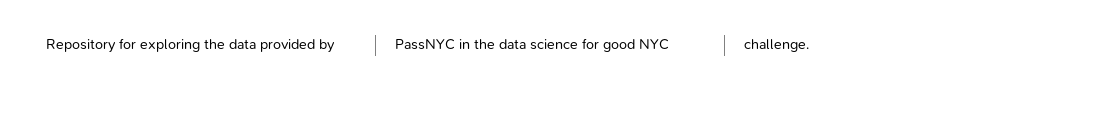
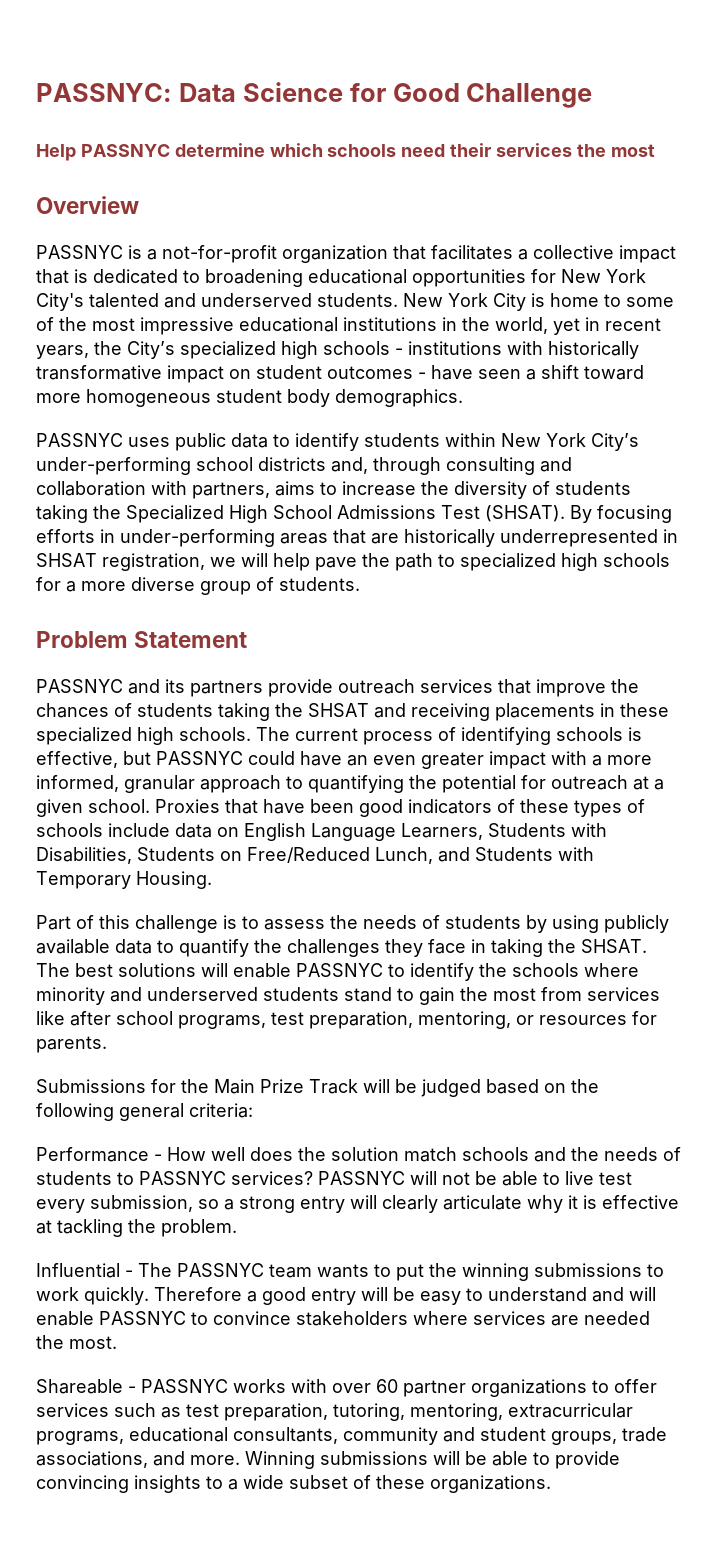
- Repository for exploring the data provided by PassNYC in the data science for good NYC challenge.
+ PASSNYC: Data Science for Good Challenge
+ Help PASSNYC determine which schools need their services the most
+ Overview
+ PASSNYC is a not-for-profit organization that facilitates a collective impact that is dedicated to broadening educational opportunities for New York City's talented and underserved students. New York City is home to some of the most impressive educational institutions in the world, yet in recent years, the City’s specialized high schools - institutions with historically transformative impact on student outcomes - have seen a shift toward more homogeneous student body demographics.
+ PASSNYC uses public data to identify students within New York City’s under-performing school districts and, through consulting and collaboration with partners, aims to increase the diversity of students taking the Specialized High School Admissions Test (SHSAT). By focusing efforts in under-performing areas that are historically underrepresented in SHSAT registration, we will help pave the path to specialized high schools for a more diverse group of students.
+ Problem Statement
+ PASSNYC and its partners provide outreach services that improve the chances of students taking the SHSAT and receiving placements in these specialized high schools. The current process of identifying schools is effective, but PASSNYC could have an even greater impact with a more informed, granular approach to quantifying the potential for outreach at a given school. Proxies that have been good indicators of these types of schools include data on English Language Learners, Students with Disabilities, Students on Free/Reduced Lunch, and Students with Temporary Housing.
+ Part of this challenge is to assess the needs of students by using publicly available data to quantify the challenges they face in taking the SHSAT. The best solutions will enable PASSNYC to identify the schools where minority and underserved students stand to gain the most from services like after school programs, test preparation, mentoring, or resources for parents.
+ Submissions for the Main Prize Track will be judged based on the following general criteria:
+ Performance - How well does the solution match schools and the needs of students to PASSNYC services? PASSNYC will not be able to live test every submission, so a strong entry will clearly articulate why it is effective at tackling the problem.
+ Influential - The PASSNYC team wants to put the winning submissions to work quickly. Therefore a good entry will be easy to understand and will enable PASSNYC to convince stakeholders where services are needed the most.
+ Shareable - PASSNYC works with over 60 partner organizations to offer services such as test preparation, tutoring, mentoring, extracurricular programs, educational consultants, community and student groups, trade associations, and more. Winning submissions will be able to provide convincing insights to a wide subset of these organizations.

